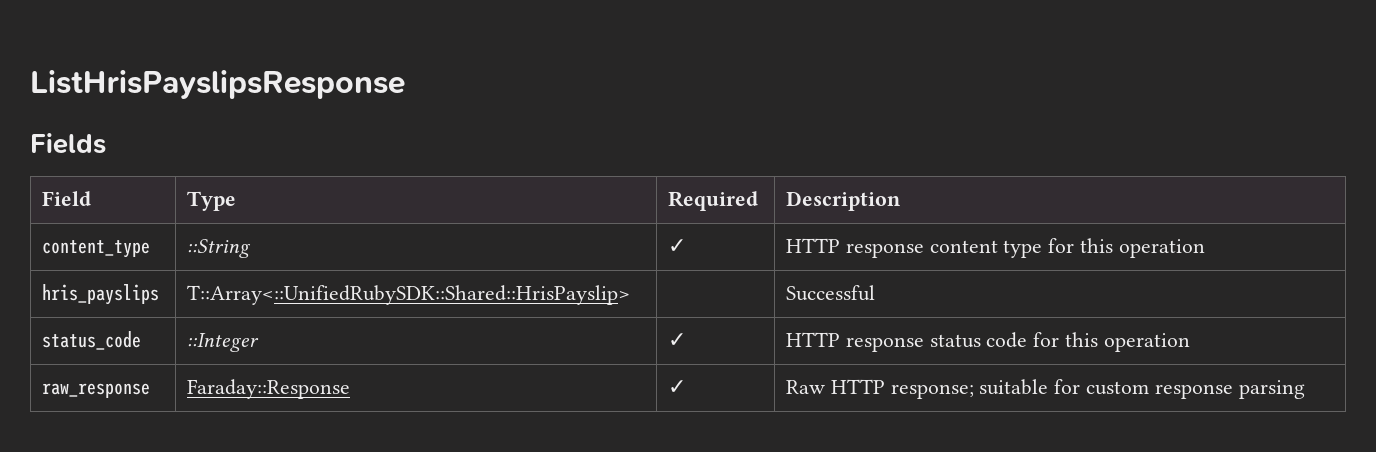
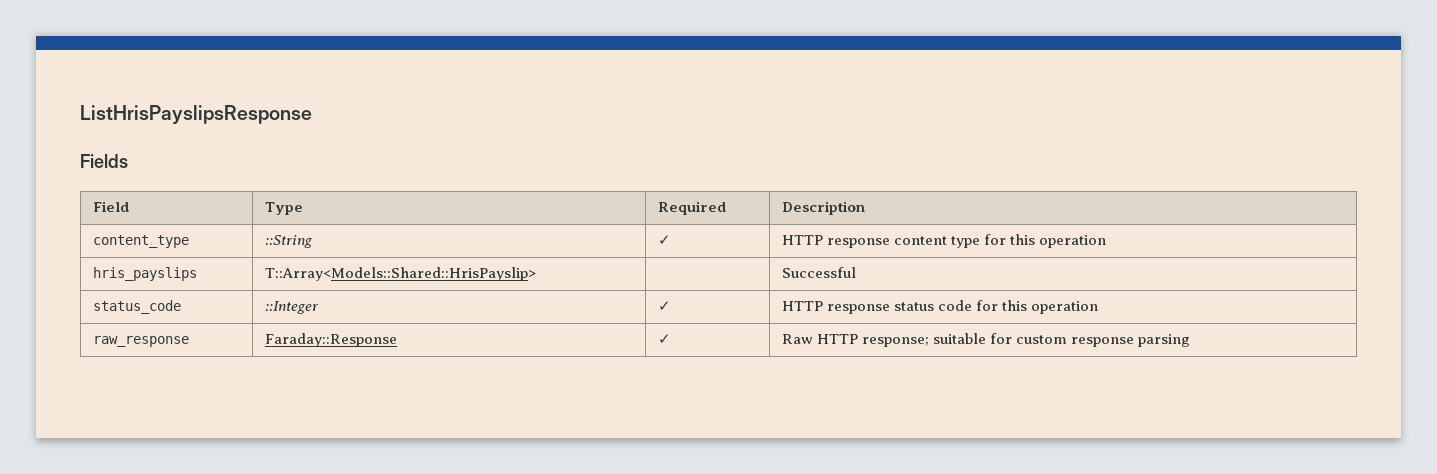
- hris_payslips | T::Array<::UnifiedRubySDK::Shared::HrisPayslip> | | Successful
+ hris_payslips | T::Array<Models::Shared::HrisPayslip> | | Successful

